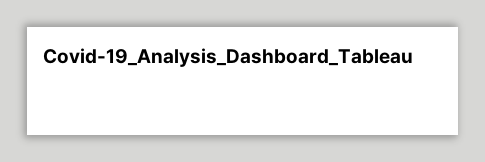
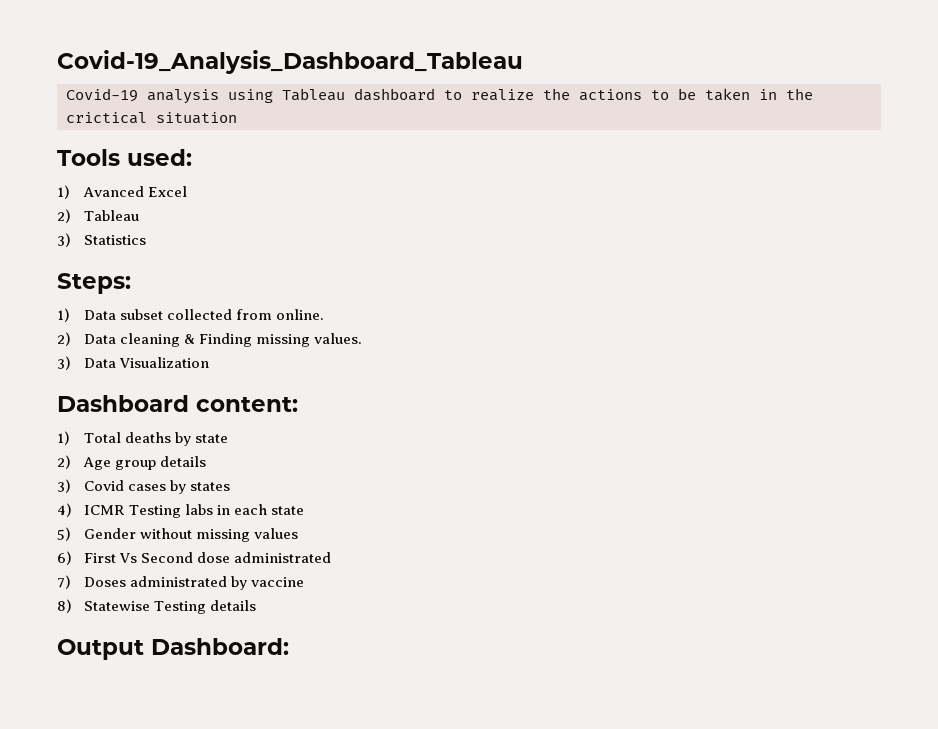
+ Covid-19 analysis using Tableau dashboard to realize the actions to be taken in the crictical situation
+ Tools used:
+ 1) Avanced Excel
+ 2) Tableau
+ 3) Statistics
+ Steps:
+ 1) Data subset collected from online.
+ 2) Data cleaning & Finding missing values.
+ 3) Data Visualization
+ Dashboard content:
+ 1) Total deaths by state
+ 2) Age group details
+ 3) Covid cases by states
+ 4) ICMR Testing labs in each state
+ 5) Gender without missing values
+ 6) First Vs Second dose administrated
+ 7) Doses administrated by vaccine
+ 8) Statewise Testing details
+ Output Dashboard:

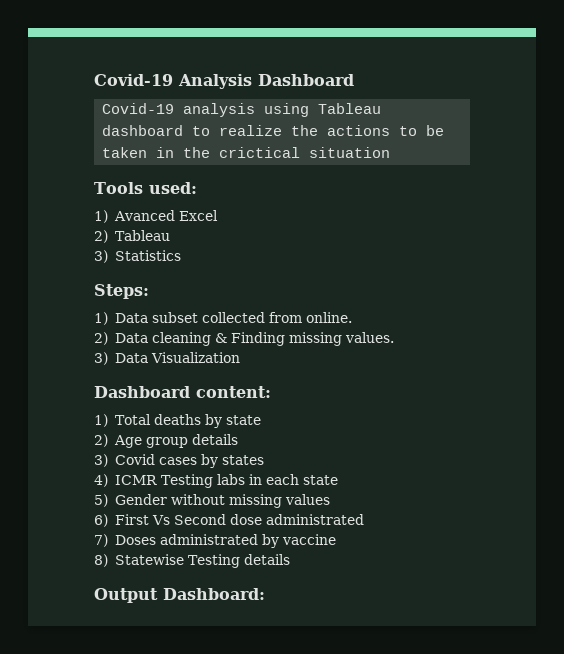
- Covid-19_Analysis_Dashboard_Tableau
+ Covid-19 Analysis Dashboard

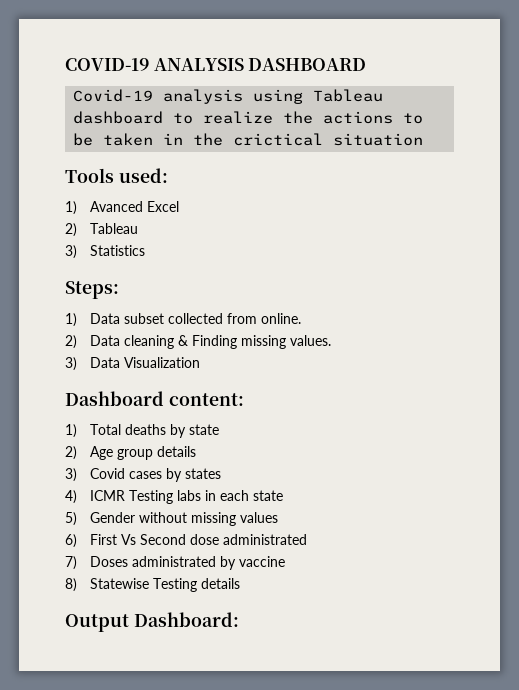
- Covid-19 Analysis Dashboard
+ COVID-19 ANALYSIS DASHBOARD

